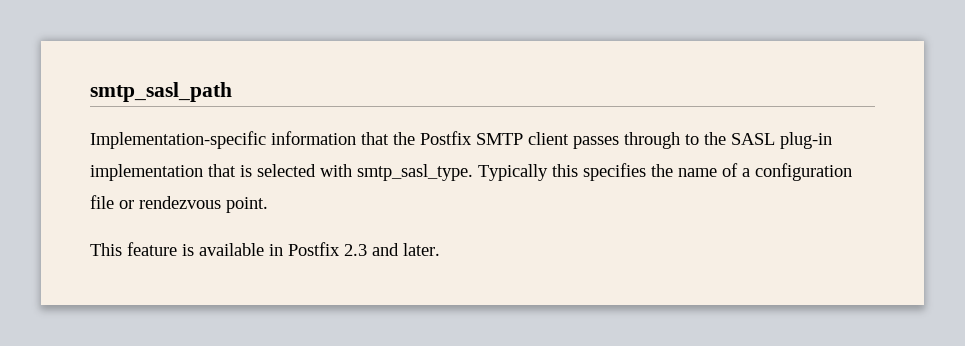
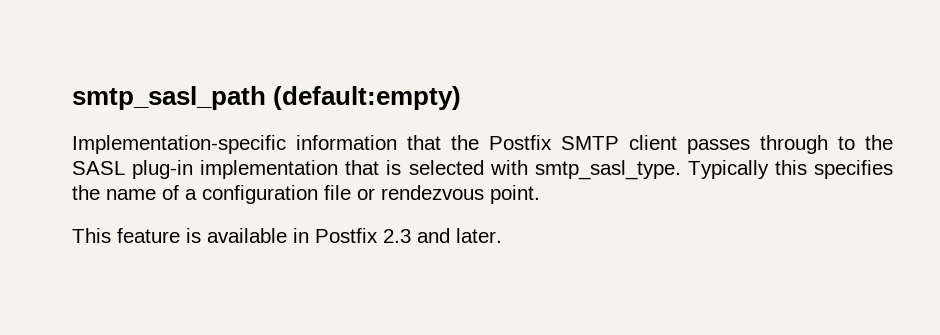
- smtp_sasl_path
+ smtp_sasl_path (default:empty)

